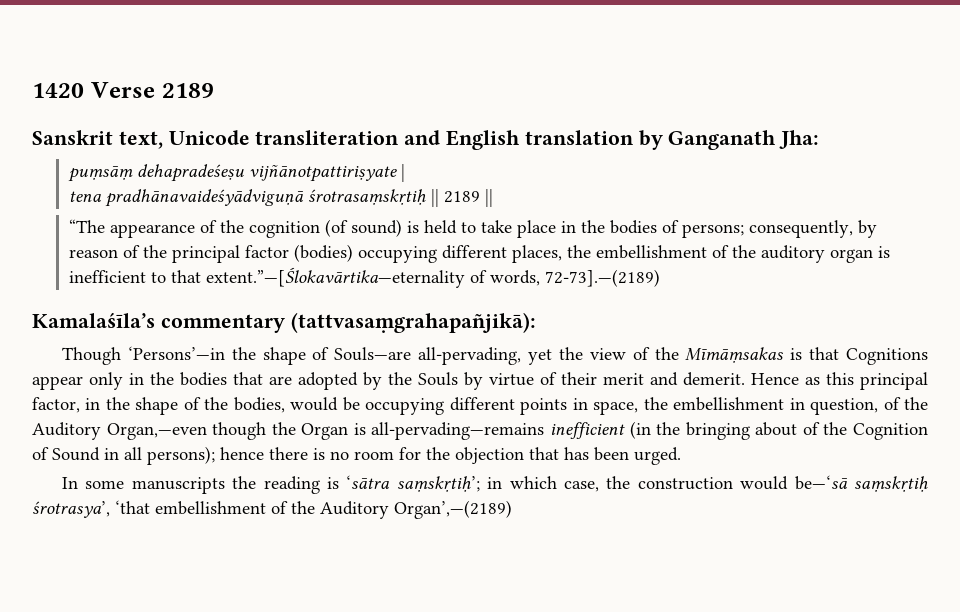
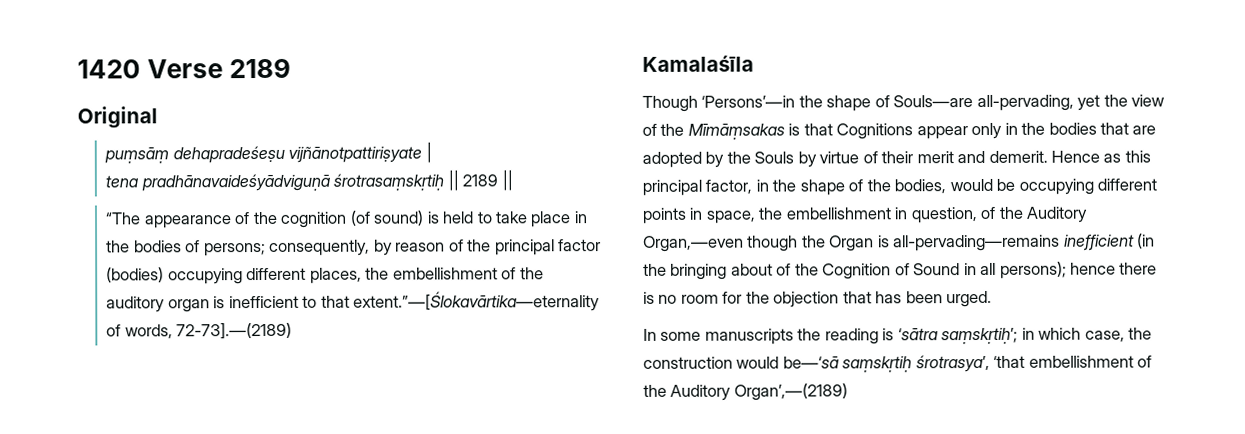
- Sanskrit text, Unicode transliteration and English translation by Ganganath Jha:
+ Original
- Kamalaśīla’s commentary (tattvasaṃgrahapañjikā):
+ Kamalaśīla

